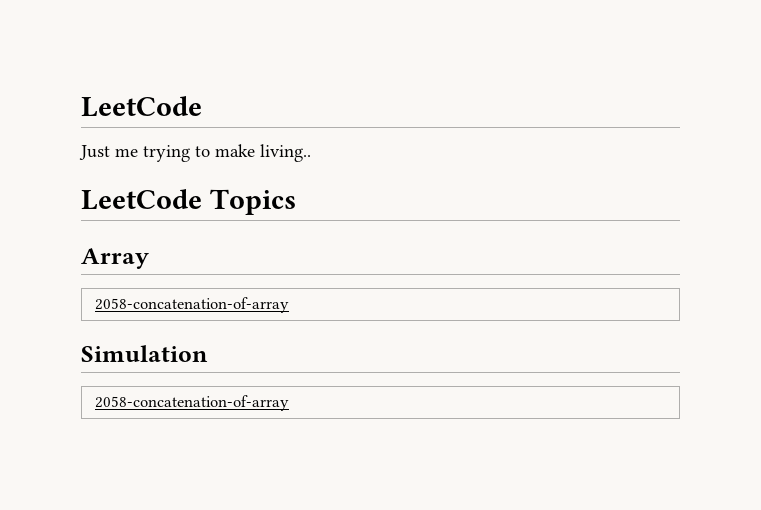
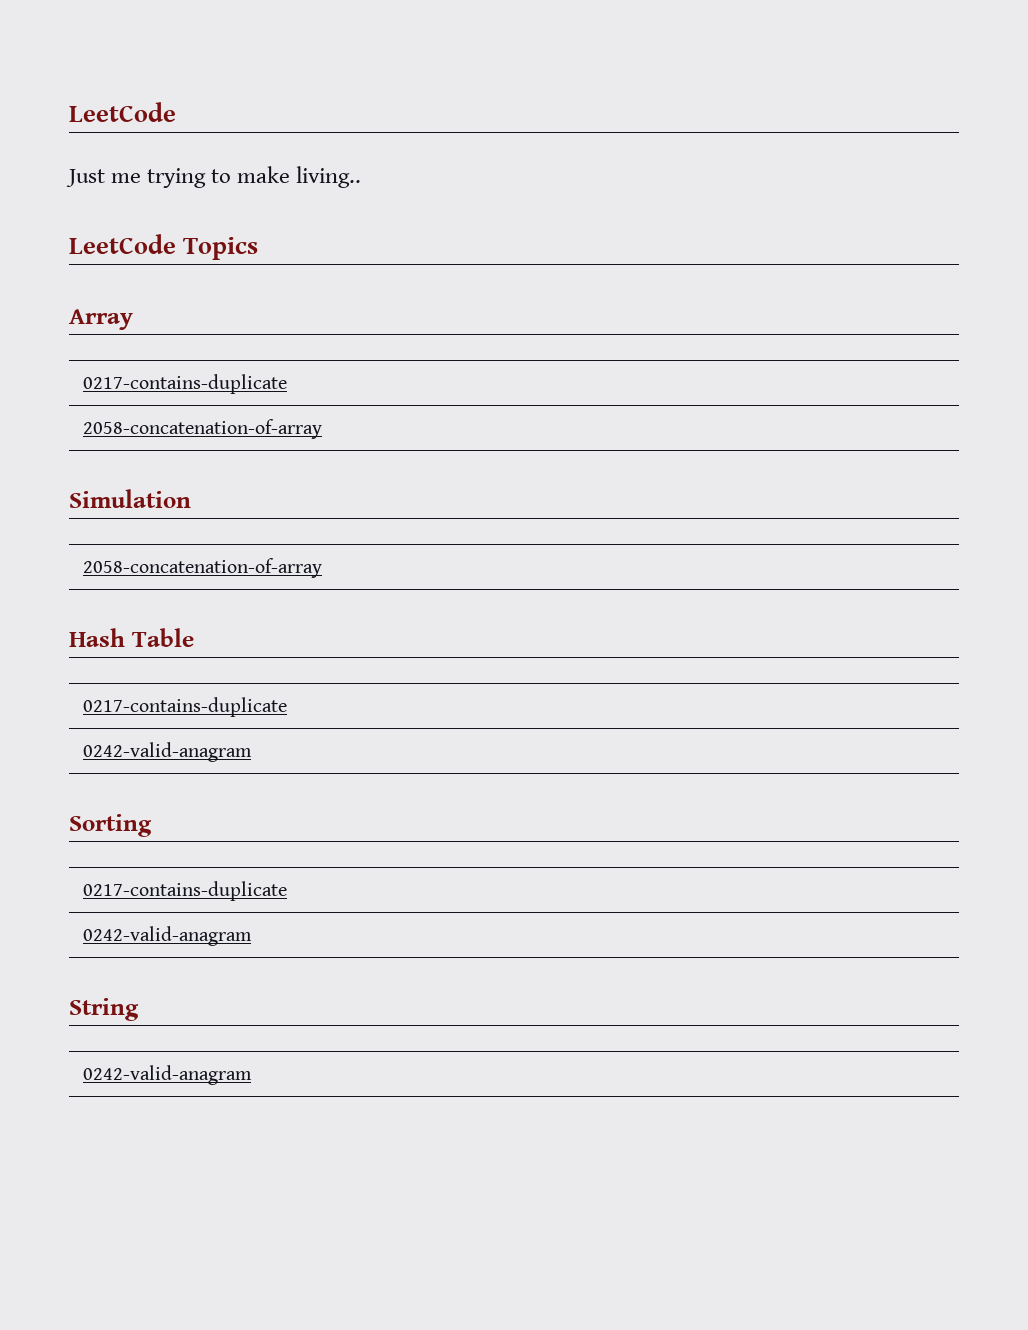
  Array
+ 0217-contains-duplicate
+ Hash Table
+ 0217-contains-duplicate
+ 0242-valid-anagram
+ Sorting
+ 0217-contains-duplicate
+ 0242-valid-anagram
+ String
+ 0242-valid-anagram

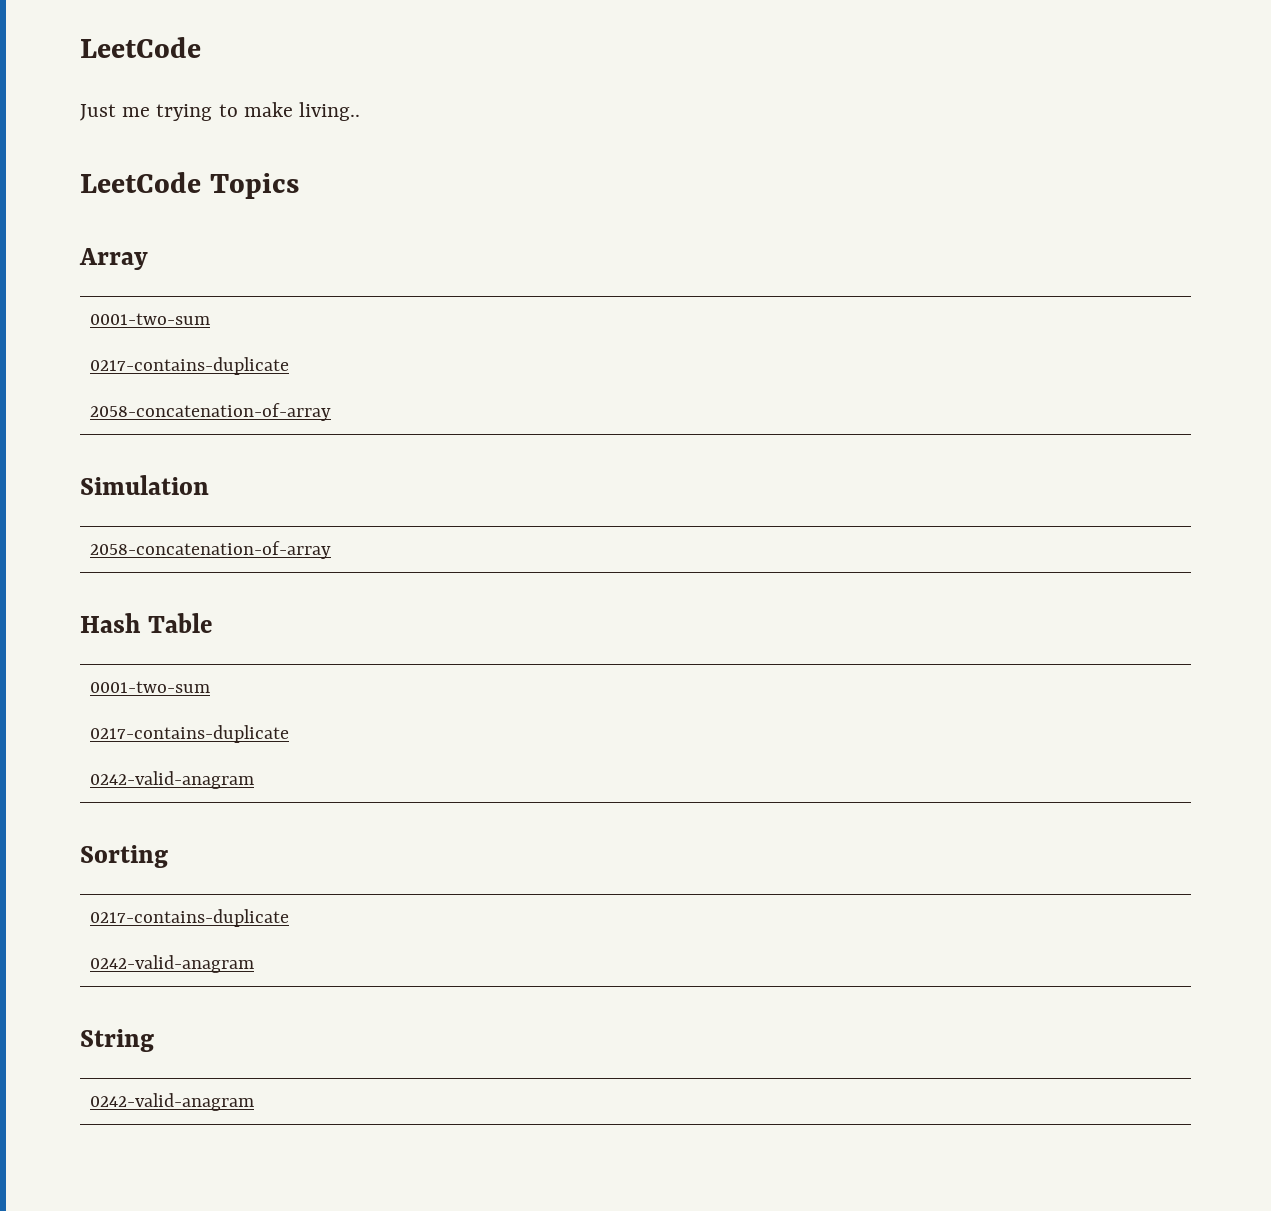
  Array
+ 0001-two-sum
  Hash Table
+ 0001-two-sum

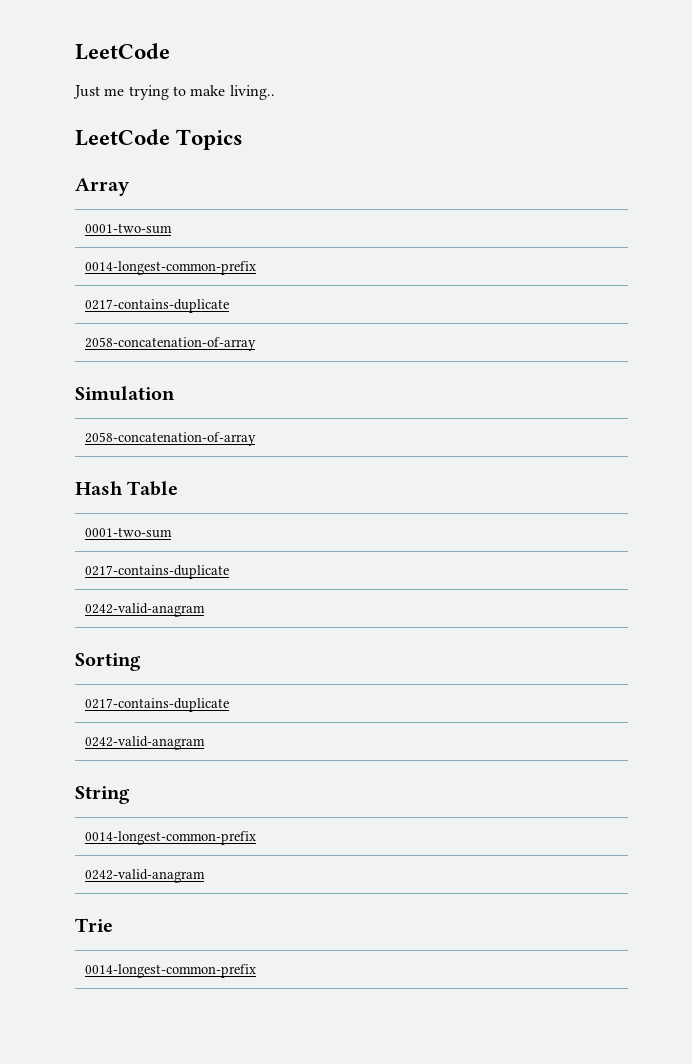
  Array
  0001-two-sum
+ 0014-longest-common-prefix
  String
+ 0014-longest-common-prefix
  0242-valid-anagram
+ Trie
+ 0014-longest-common-prefix

